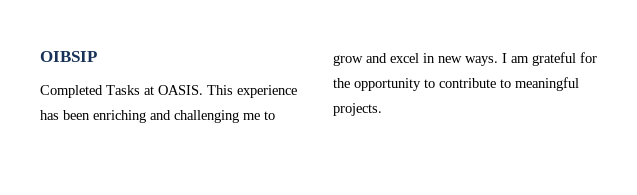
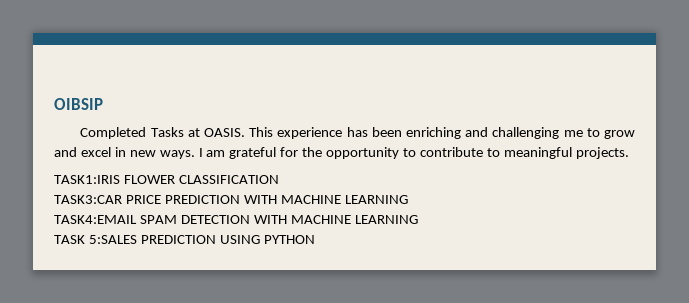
+ TASK1:IRIS FLOWER CLASSIFICATION
+ TASK3:CAR PRICE PREDICTION WITH MACHINE LEARNING
+ TASK4:EMAIL SPAM DETECTION WITH MACHINE LEARNING
+ TASK 5:SALES PREDICTION USING PYTHON

